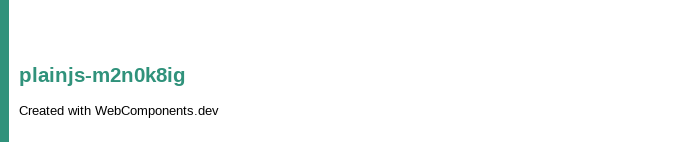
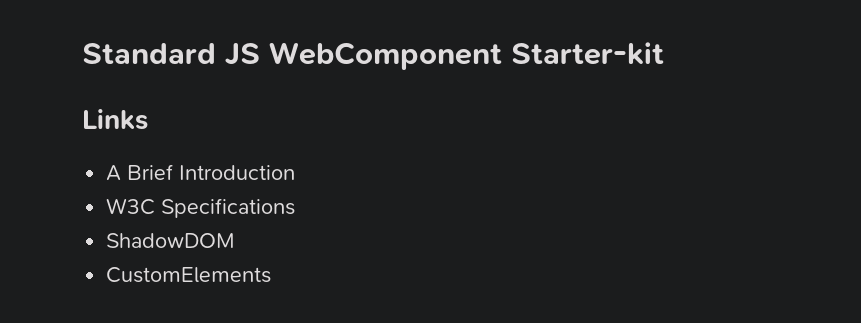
- plainjs-m2n0k8ig
- Created with WebComponents.dev
+ Standard JS WebComponent Starter-kit
+ Links
+ A Brief Introduction
+ W3C Specifications
+ ShadowDOM
+ CustomElements

